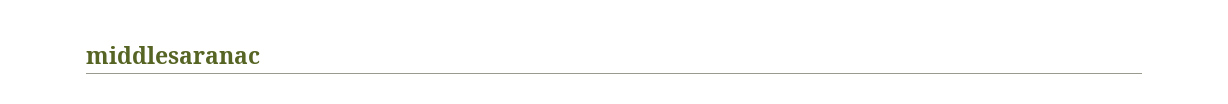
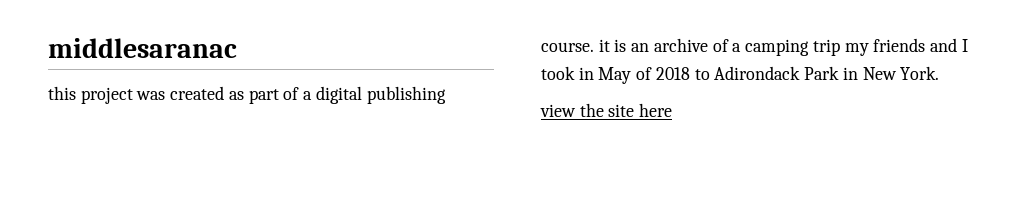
+ this project was created as part of a digital publishing course. it is an archive of a camping trip my friends and I took in May of 2018 to Adirondack Park in New York.
+ view the site here

